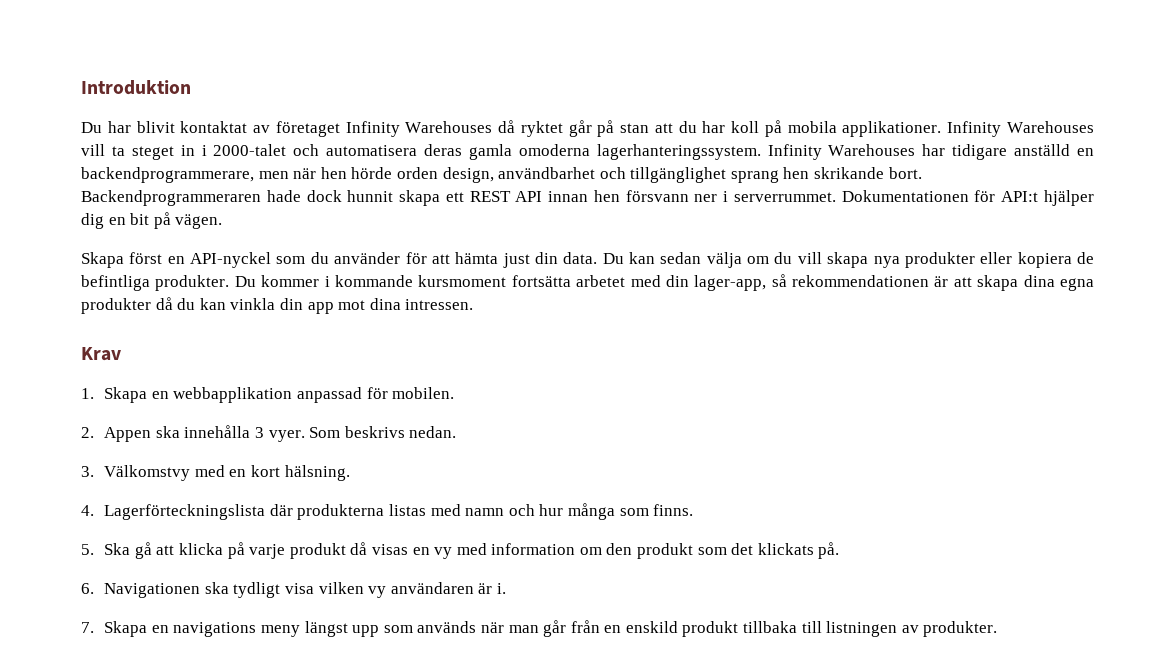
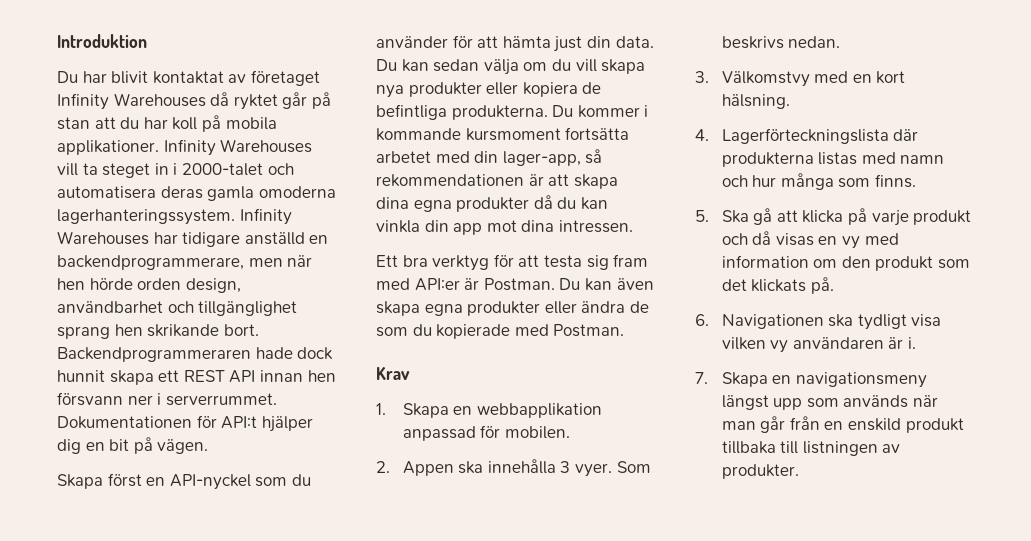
- Du kan sedan välja om du vill skapa nya produkter eller kopiera de befintliga produkter.
+ Du kan sedan välja om du vill skapa nya produkter eller kopiera de befintliga produkterna.
+ Ett bra verktyg för att testa sig fram med API:er är Postman. Du kan även skapa egna produkter eller ändra de som du kopierade med Postman.
- 5. Ska gå att klicka på varje produkt då visas en vy med information om den produkt som det klickats på.
+ 5. Ska gå att klicka på varje produkt och då visas en vy med information om den produkt som det klickats på.
- 7. Skapa en navigations meny längst upp som används när man går från en enskild produkt tillbaka till listningen av produkter.
+ 7. Skapa en navigationsmeny längst upp som används när man går från en enskild produkt tillbaka till listningen av produkter.

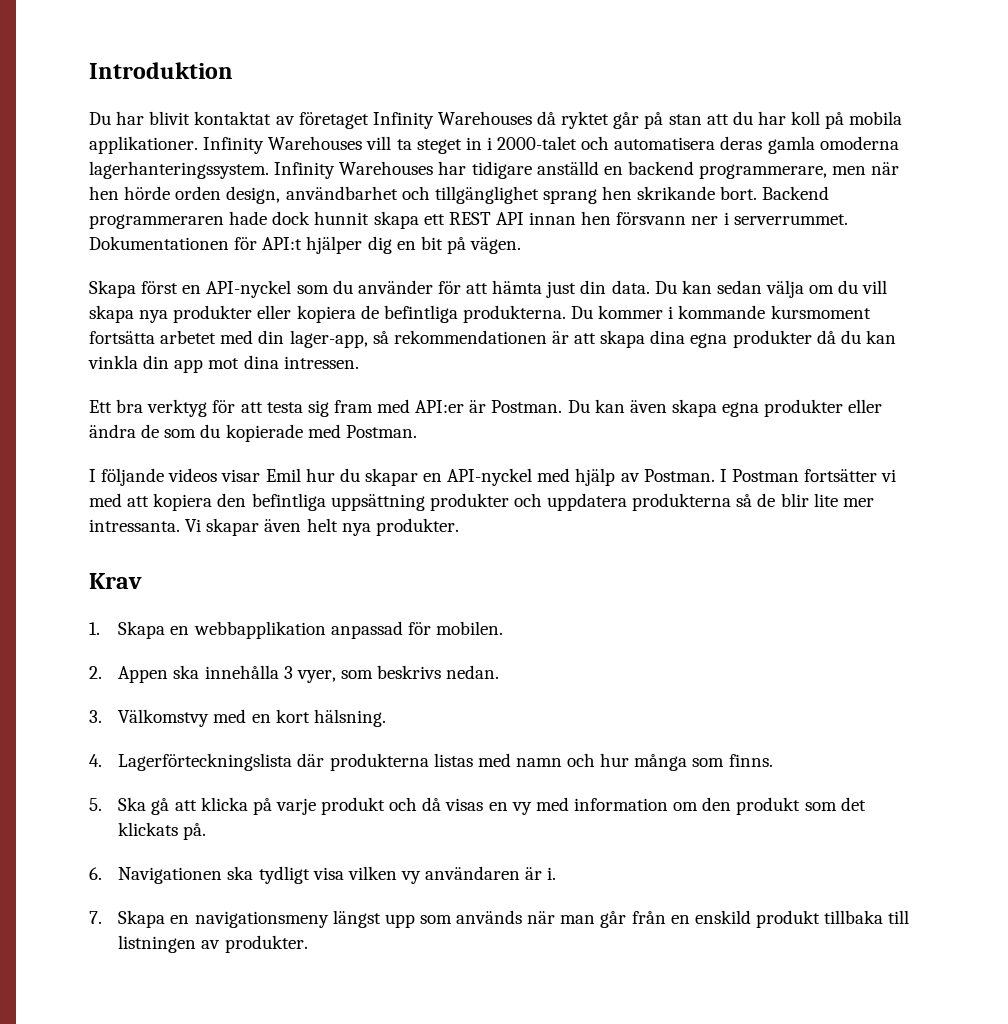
- Infinity Warehouses har tidigare anställd en backendprogrammerare, men när hen hörde orden design, användbarhet och tillgänglighet sprang hen skrikande bort.
+ Infinity Warehouses har tidigare anställd en backend programmerare, men när hen hörde orden design, användbarhet och tillgänglighet sprang hen skrikande bort.
- Backendprogrammeraren hade dock hunnit skapa ett REST API innan hen försvann ner i serverrummet.
+ Backend programmeraren hade dock hunnit skapa ett REST API innan hen försvann ner i serverrummet.
+ I följande videos visar Emil hur du skapar en API-nyckel med hjälp av Postman. I Postman fortsätter vi med att kopiera den befintliga uppsättning produkter och uppdatera produkterna så de blir lite mer intressanta. Vi skapar även helt nya produkter.
- 2. Appen ska innehålla 3 vyer. Som beskrivs nedan.
+ 2. Appen ska innehålla 3 vyer, som beskrivs nedan.

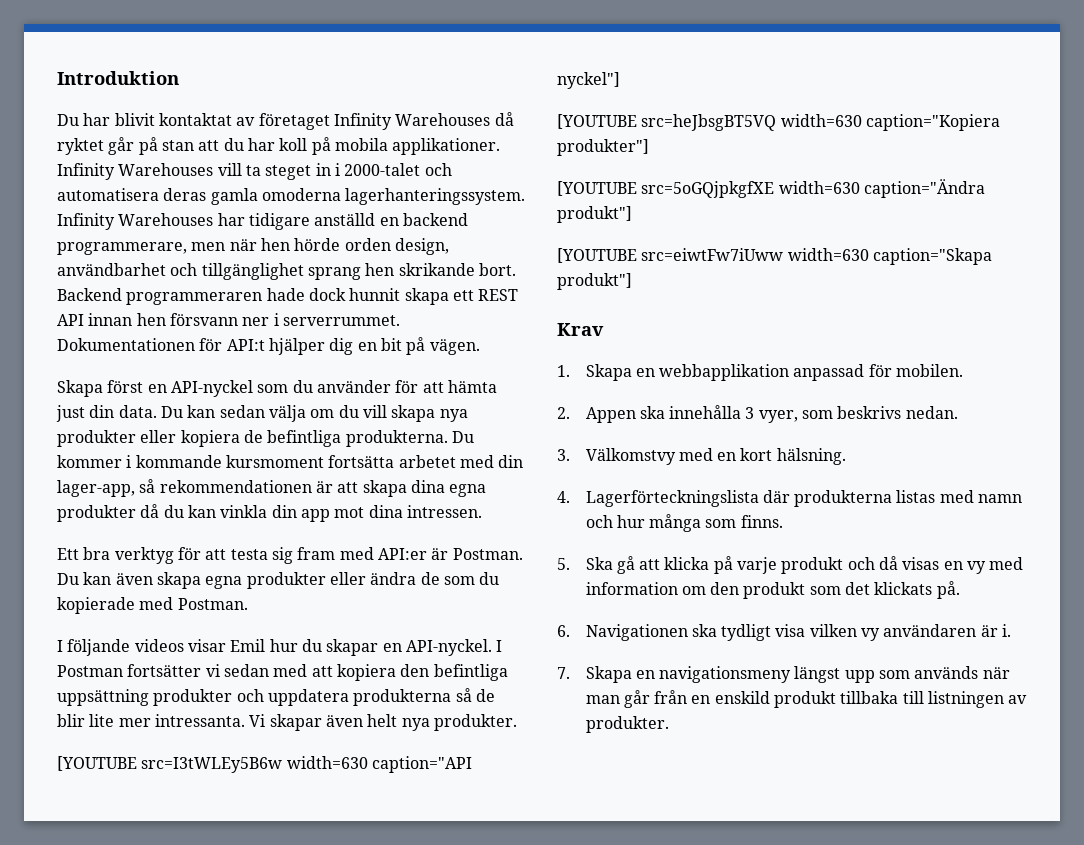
- I följande videos visar Emil hur du skapar en API-nyckel med hjälp av Postman.
+ I följande videos visar Emil hur du skapar en API-nyckel.
- I Postman fortsätter vi med att kopiera den befintliga uppsättning produkter och uppdatera produkterna så de blir lite mer intressanta.
+ I Postman fortsätter vi sedan med att kopiera den befintliga uppsättning produkter och uppdatera produkterna så de blir lite mer intressanta.
+ [YOUTUBE src=I3tWLEy5B6w width=630 caption="API nyckel"]
+ [YOUTUBE src=heJbsgBT5VQ width=630 caption="Kopiera produkter"]
+ [YOUTUBE src=5oGQjpkgfXE width=630 caption="Ändra produkt"]
+ [YOUTUBE src=eiwtFw7iUww width=630 caption="Skapa produkt"]

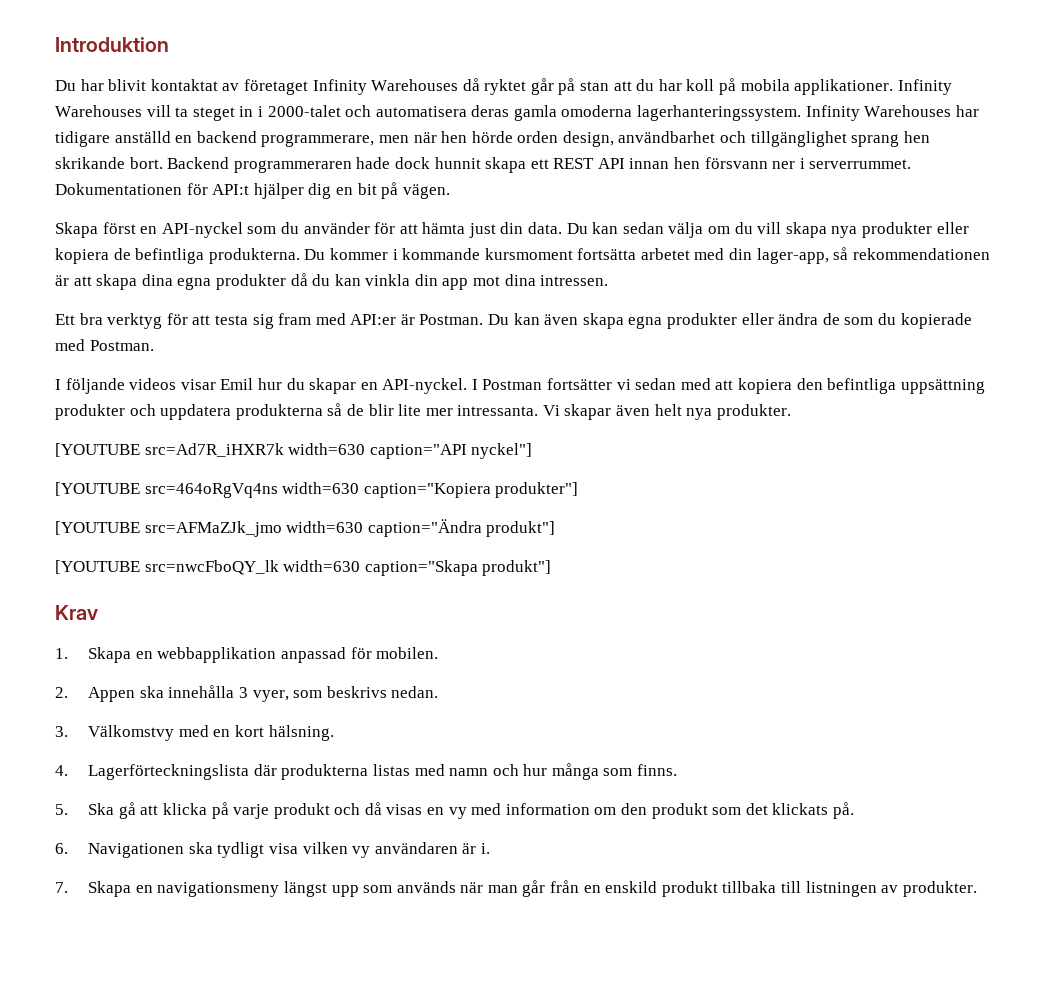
- [YOUTUBE src=I3tWLEy5B6w width=630 caption="API nyckel"]
+ [YOUTUBE src=Ad7R_iHXR7k width=630 caption="API nyckel"]
- [YOUTUBE src=heJbsgBT5VQ width=630 caption="Kopiera produkter"]
+ [YOUTUBE src=464oRgVq4ns width=630 caption="Kopiera produkter"]
- [YOUTUBE src=5oGQjpkgfXE width=630 caption="Ändra produkt"]
+ [YOUTUBE src=AFMaZJk_jmo width=630 caption="Ändra produkt"]
- [YOUTUBE src=eiwtFw7iUww width=630 caption="Skapa produkt"]
+ [YOUTUBE src=nwcFboQY_lk width=630 caption="Skapa produkt"]

